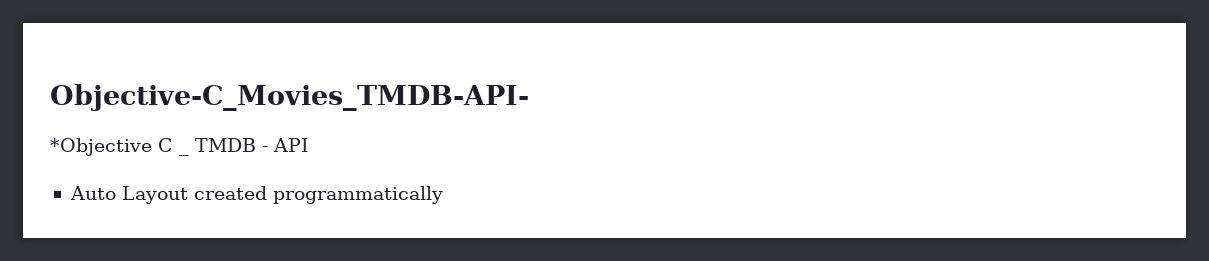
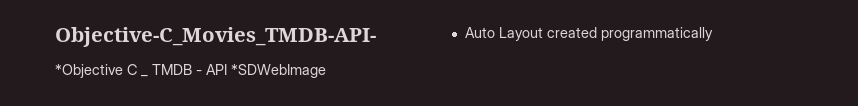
- *Objective C _ TMDB - API
+ *Objective C _ TMDB - API *SDWebImage

